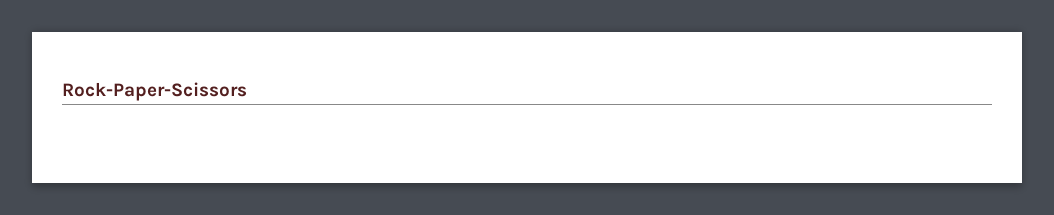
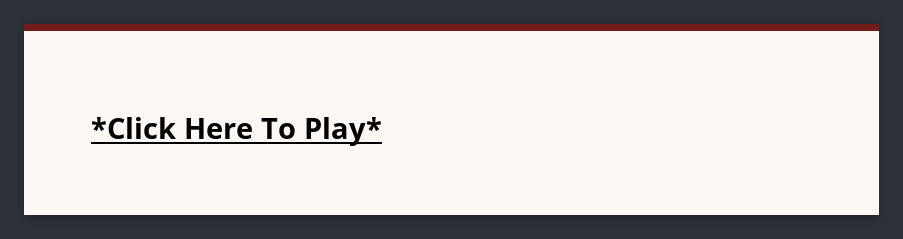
- Rock-Paper-Scissors
+ *Click Here To Play*

